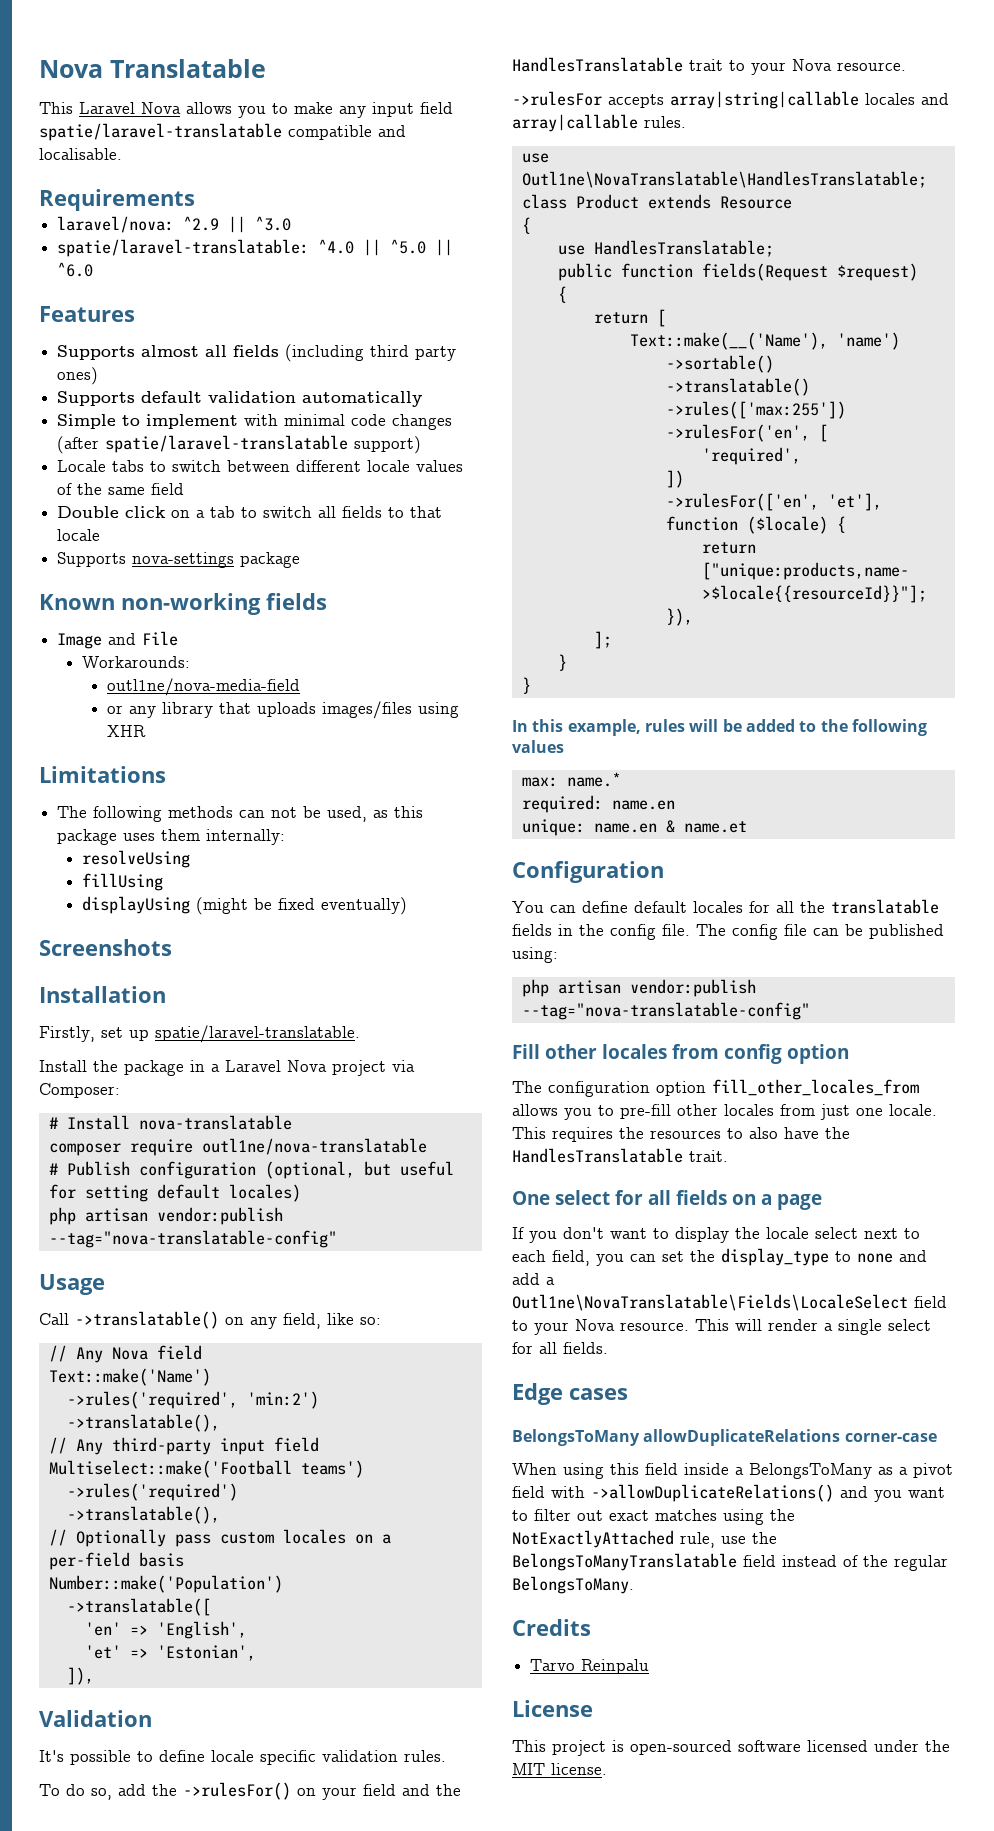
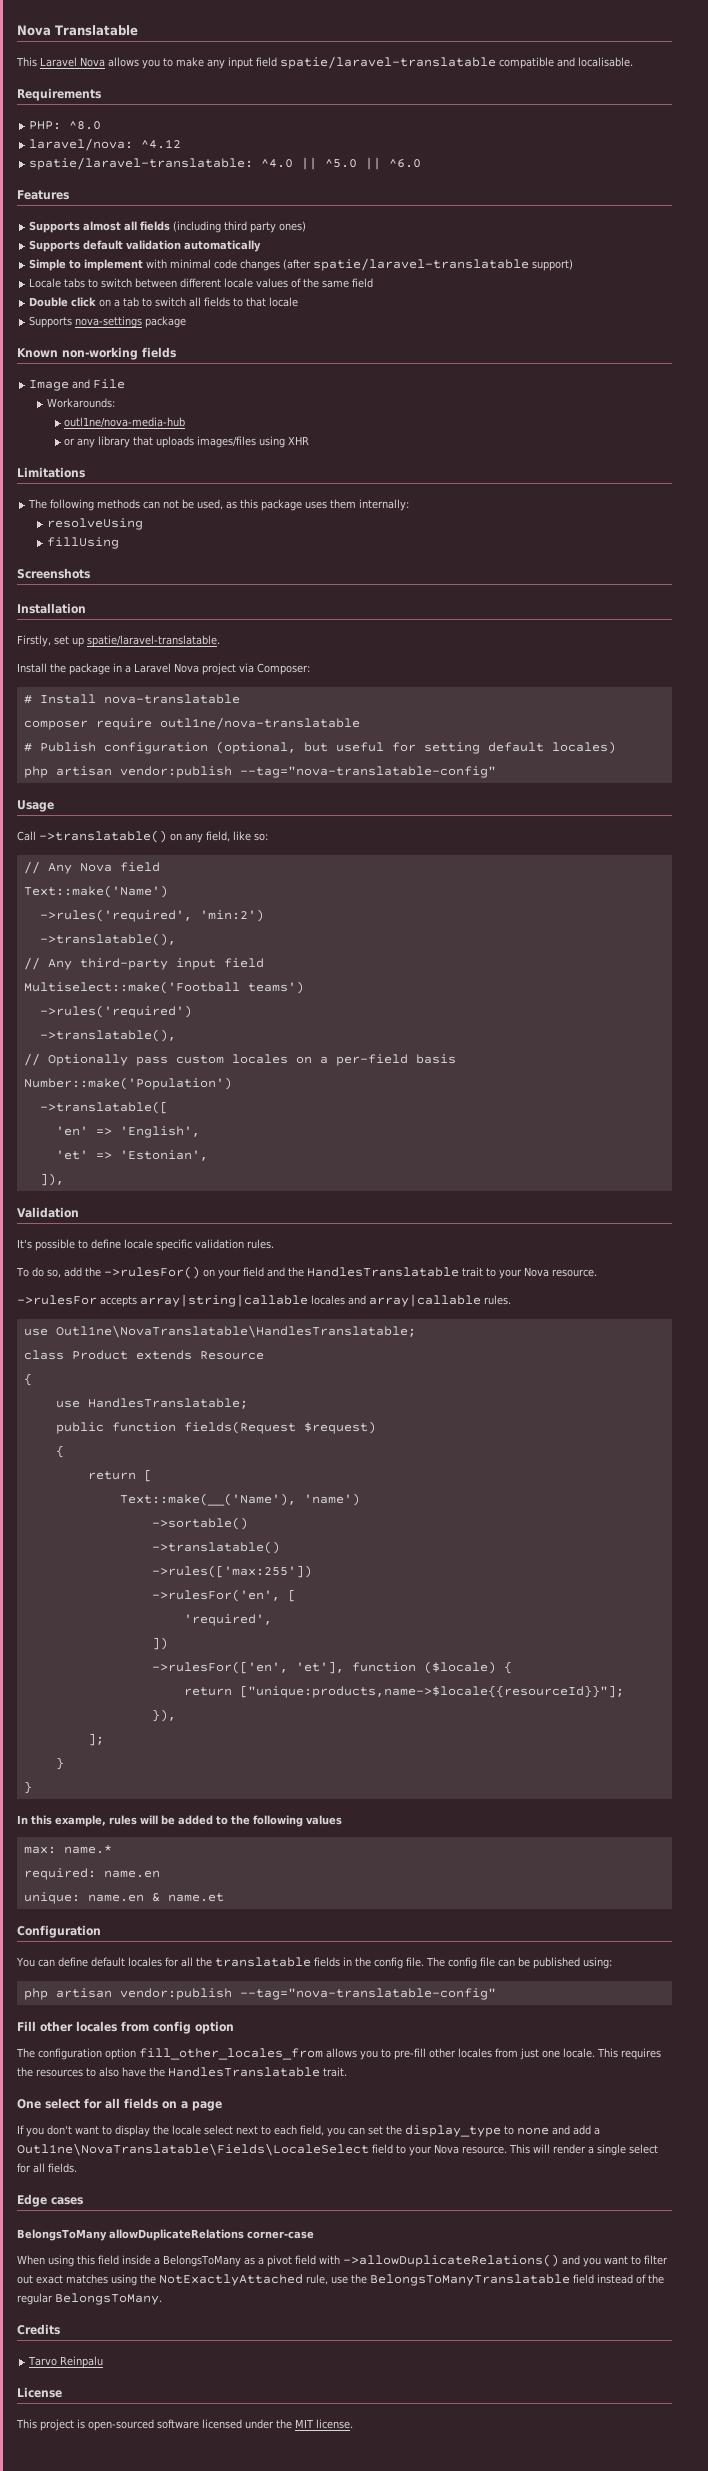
+ PHP: ^8.0
- laravel/nova: ^2.9 || ^3.0
+ laravel/nova: ^4.12
- outl1ne/nova-media-field
+ outl1ne/nova-media-hub
- displayUsing (might be fixed eventually)

